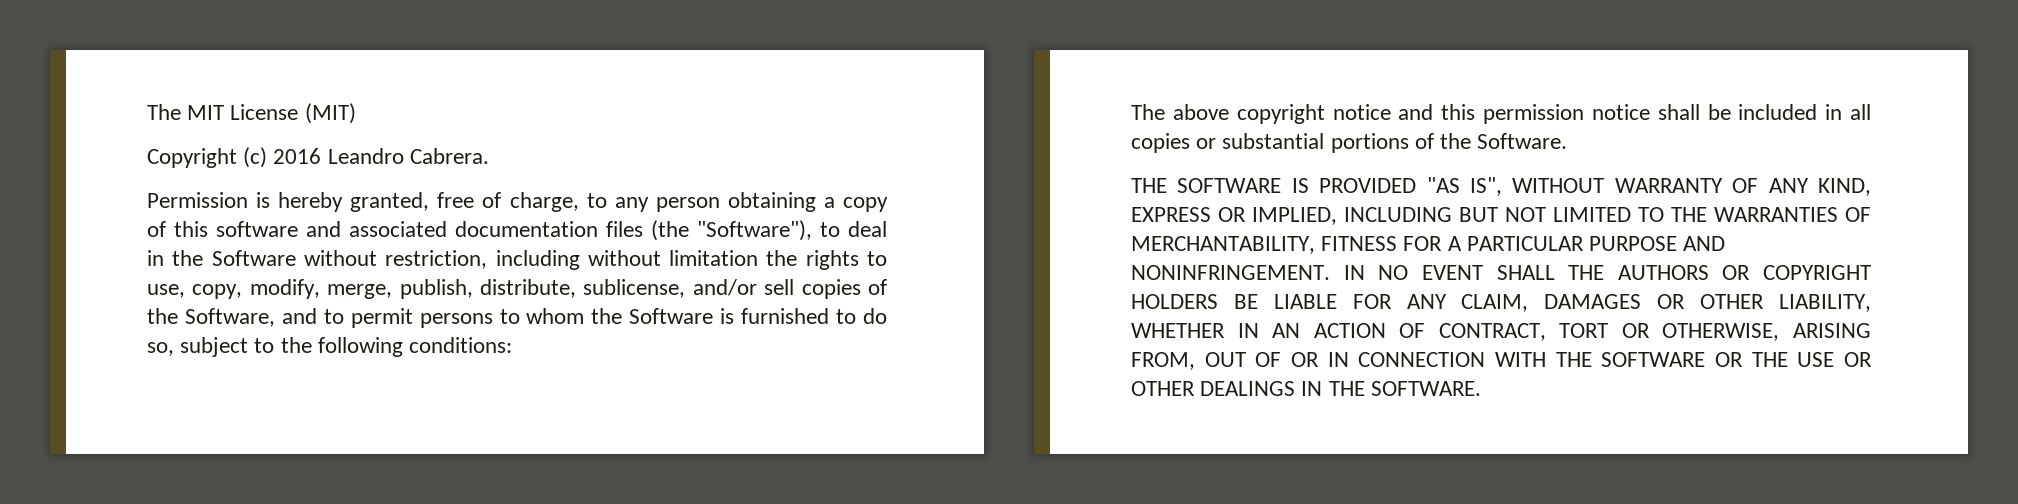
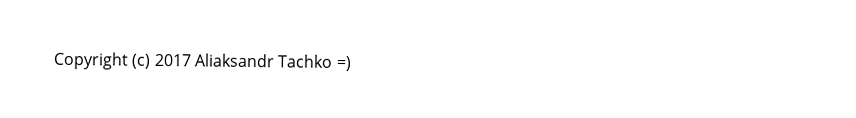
- The MIT License (MIT)
- Copyright (c) 2016 Leandro Cabrera.
- Permission is hereby granted, free of charge, to any person obtaining a copy of this software and associated documentation files (the "Software"), to deal in the Software without restriction, including without limitation the rights to use, copy, modify, merge, publish, distribute, sublicense, and/or sell copies of the Software, and to permit persons to whom the Software is furnished to do so, subject to the following conditions:
- The above copyright notice and this permission notice shall be included in all copies or substantial portions of the Software.
- THE SOFTWARE IS PROVIDED "AS IS", WITHOUT WARRANTY OF ANY KIND, EXPRESS OR IMPLIED, INCLUDING BUT NOT LIMITED TO THE WARRANTIES OF MERCHANTABILITY, FITNESS FOR A PARTICULAR PURPOSE AND NONINFRINGEMENT. IN NO EVENT SHALL THE AUTHORS OR COPYRIGHT HOLDERS BE LIABLE FOR ANY CLAIM, DAMAGES OR OTHER LIABILITY, WHETHER IN AN ACTION OF CONTRACT, TORT OR OTHERWISE, ARISING FROM, OUT OF OR IN CONNECTION WITH THE SOFTWARE OR THE USE OR OTHER DEALINGS IN THE SOFTWARE.
+ Copyright (c) 2017 Aliaksandr Tachko =)

